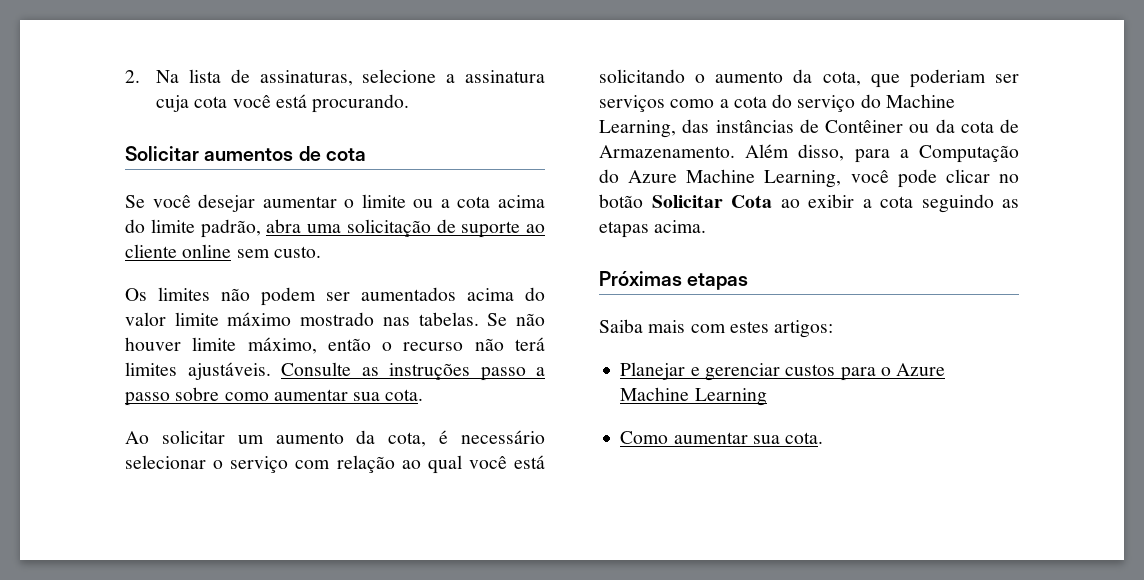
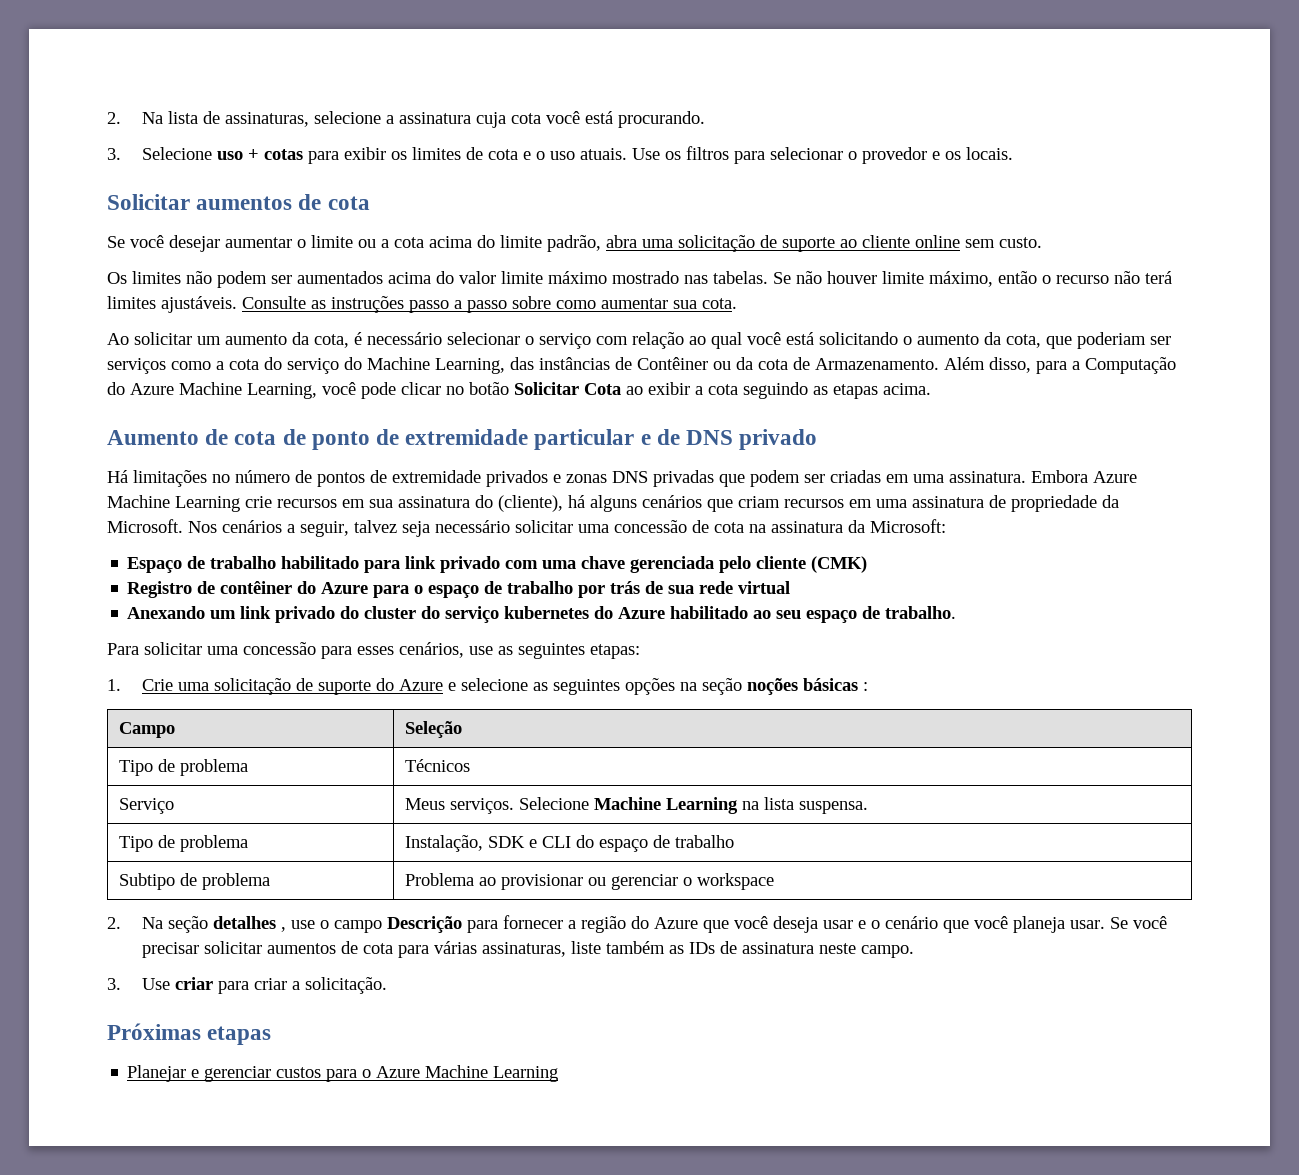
+ 3. Selecione uso + cotas para exibir os limites de cota e o uso atuais. Use os filtros para selecionar o provedor e os locais.
+ Aumento de cota de ponto de extremidade particular e de DNS privado
+ Há limitações no número de pontos de extremidade privados e zonas DNS privadas que podem ser criadas em uma assinatura. Embora Azure Machine Learning crie recursos em sua assinatura do (cliente), há alguns cenários que criam recursos em uma assinatura de propriedade da Microsoft. Nos cenários a seguir, talvez seja necessário solicitar uma concessão de cota na assinatura da Microsoft:
+ Espaço de trabalho habilitado para link privado com uma chave gerenciada pelo cliente (CMK)
+ Registro de contêiner do Azure para o espaço de trabalho por trás de sua rede virtual
+ Anexando um link privado do cluster do serviço kubernetes do Azure habilitado ao seu espaço de trabalho.
+ Para solicitar uma concessão para esses cenários, use as seguintes etapas:
+ 1. Crie uma solicitação de suporte do Azure e selecione as seguintes opções na seção noções básicas :
+ Campo | Seleção
+ Tipo de problema | Técnicos
+ Serviço | Meus serviços. Selecione Machine Learning na lista suspensa.
+ Tipo de problema | Instalação, SDK e CLI do espaço de trabalho
+ Subtipo de problema | Problema ao provisionar ou gerenciar o workspace
+ 2. Na seção detalhes , use o campo Descrição para fornecer a região do Azure que você deseja usar e o cenário que você planeja usar. Se você precisar solicitar aumentos de cota para várias assinaturas, liste também as IDs de assinatura neste campo.
+ 3. Use criar para criar a solicitação.
  Próximas etapas
- Saiba mais com estes artigos:
- Como aumentar sua cota.

